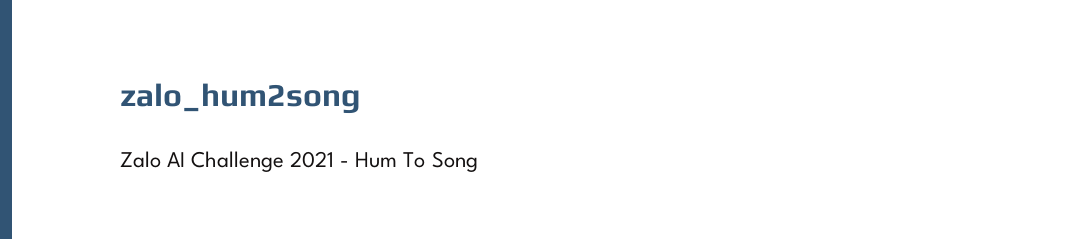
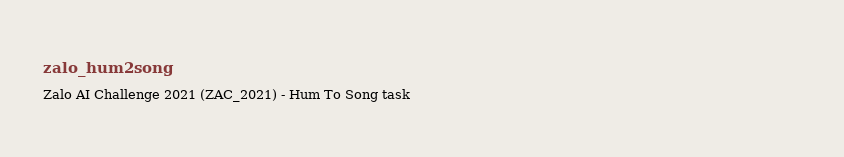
- Zalo AI Challenge 2021 - Hum To Song
+ Zalo AI Challenge 2021 (ZAC_2021) - Hum To Song task

